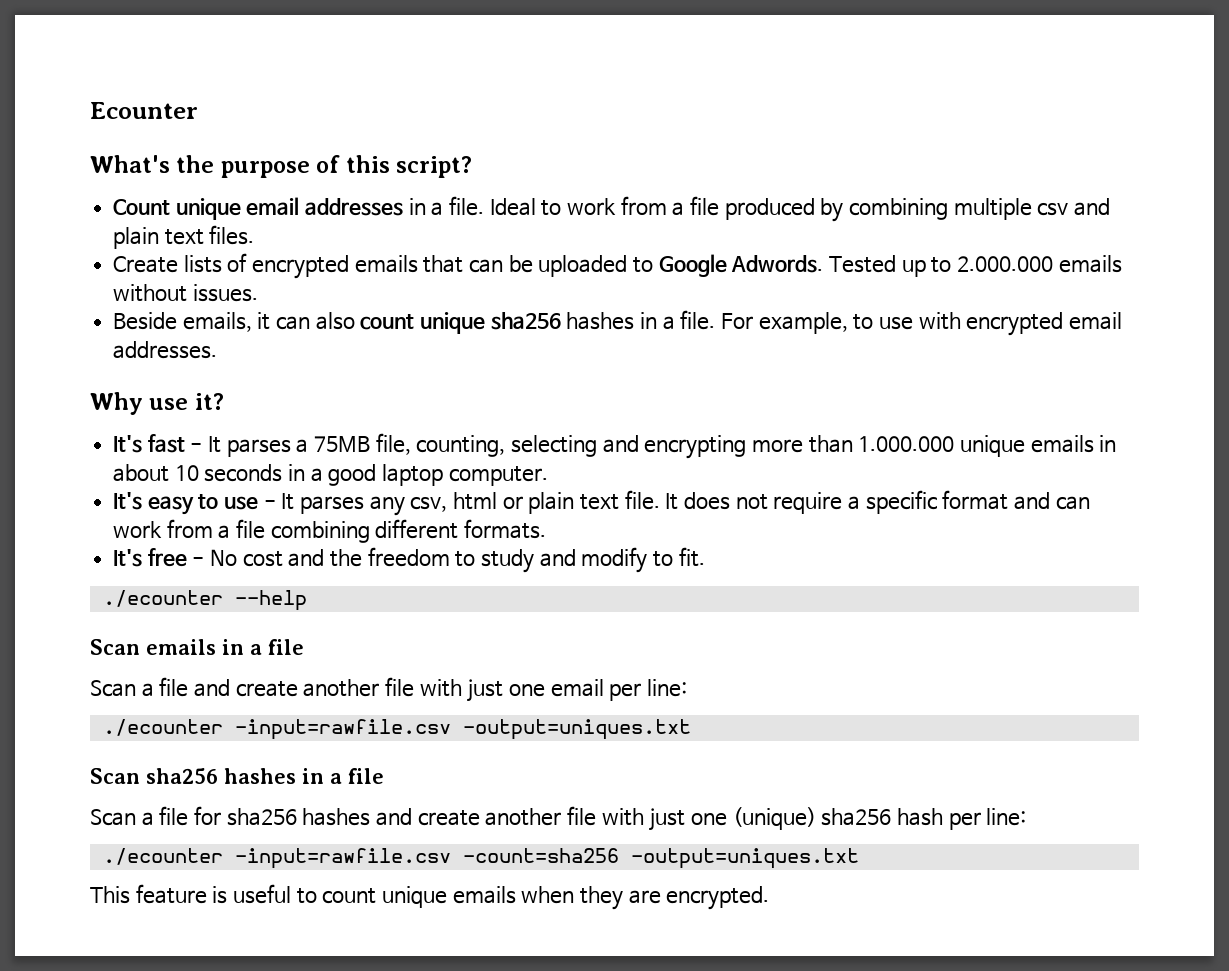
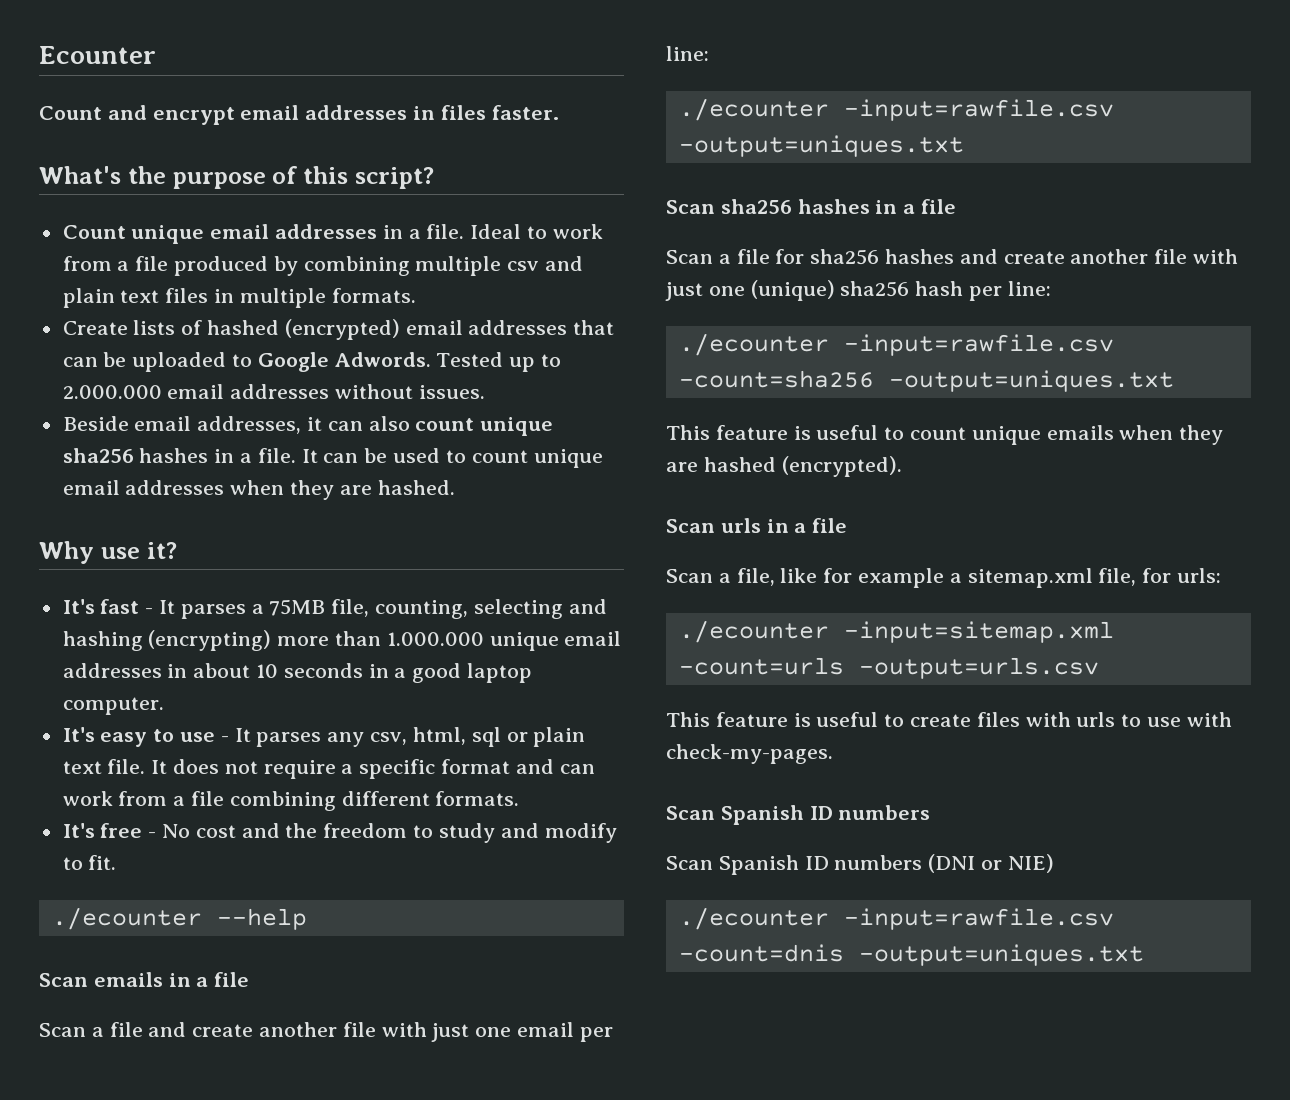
+ Count and encrypt email addresses in files faster.
- Ideal to work from a file produced by combining multiple csv and plain text files.
+ Ideal to work from a file produced by combining multiple csv and plain text files in multiple formats.
- Create lists of encrypted emails that can be uploaded to Google Adwords.
+ Create lists of hashed (encrypted) email addresses that can be uploaded to Google Adwords.
- Tested up to 2.000.000 emails without issues.
+ Tested up to 2.000.000 email addresses without issues.
- Beside emails, it can also count unique sha256 hashes in a file.
+ Beside email addresses, it can also count unique sha256 hashes in a file.
- For example, to use with encrypted email addresses.
+ It can be used to count unique email addresses when they are hashed.
- It's fast - It parses a 75MB file, counting, selecting and encrypting more than 1.000.000 unique emails in about 10 seconds in a good laptop computer.
+ It's fast - It parses a 75MB file, counting, selecting and hashing (encrypting) more than 1.000.000 unique email addresses in about 10 seconds in a good laptop computer.
- It's easy to use - It parses any csv, html or plain text file.
+ It's easy to use - It parses any csv, html, sql or plain text file.
- This feature is useful to count unique emails when they are encrypted.
+ This feature is useful to count unique emails when they are hashed (encrypted).
+ Scan urls in a file
+ Scan a file, like for example a sitemap.xml file, for urls:
+ ./ecounter -input=sitemap.xml -count=urls -output=urls.csv
+ This feature is useful to create files with urls to use with check-my-pages.
+ Scan Spanish ID numbers
+ Scan Spanish ID numbers (DNI or NIE)
+ ./ecounter -input=rawfile.csv -count=dnis -output=uniques.txt

